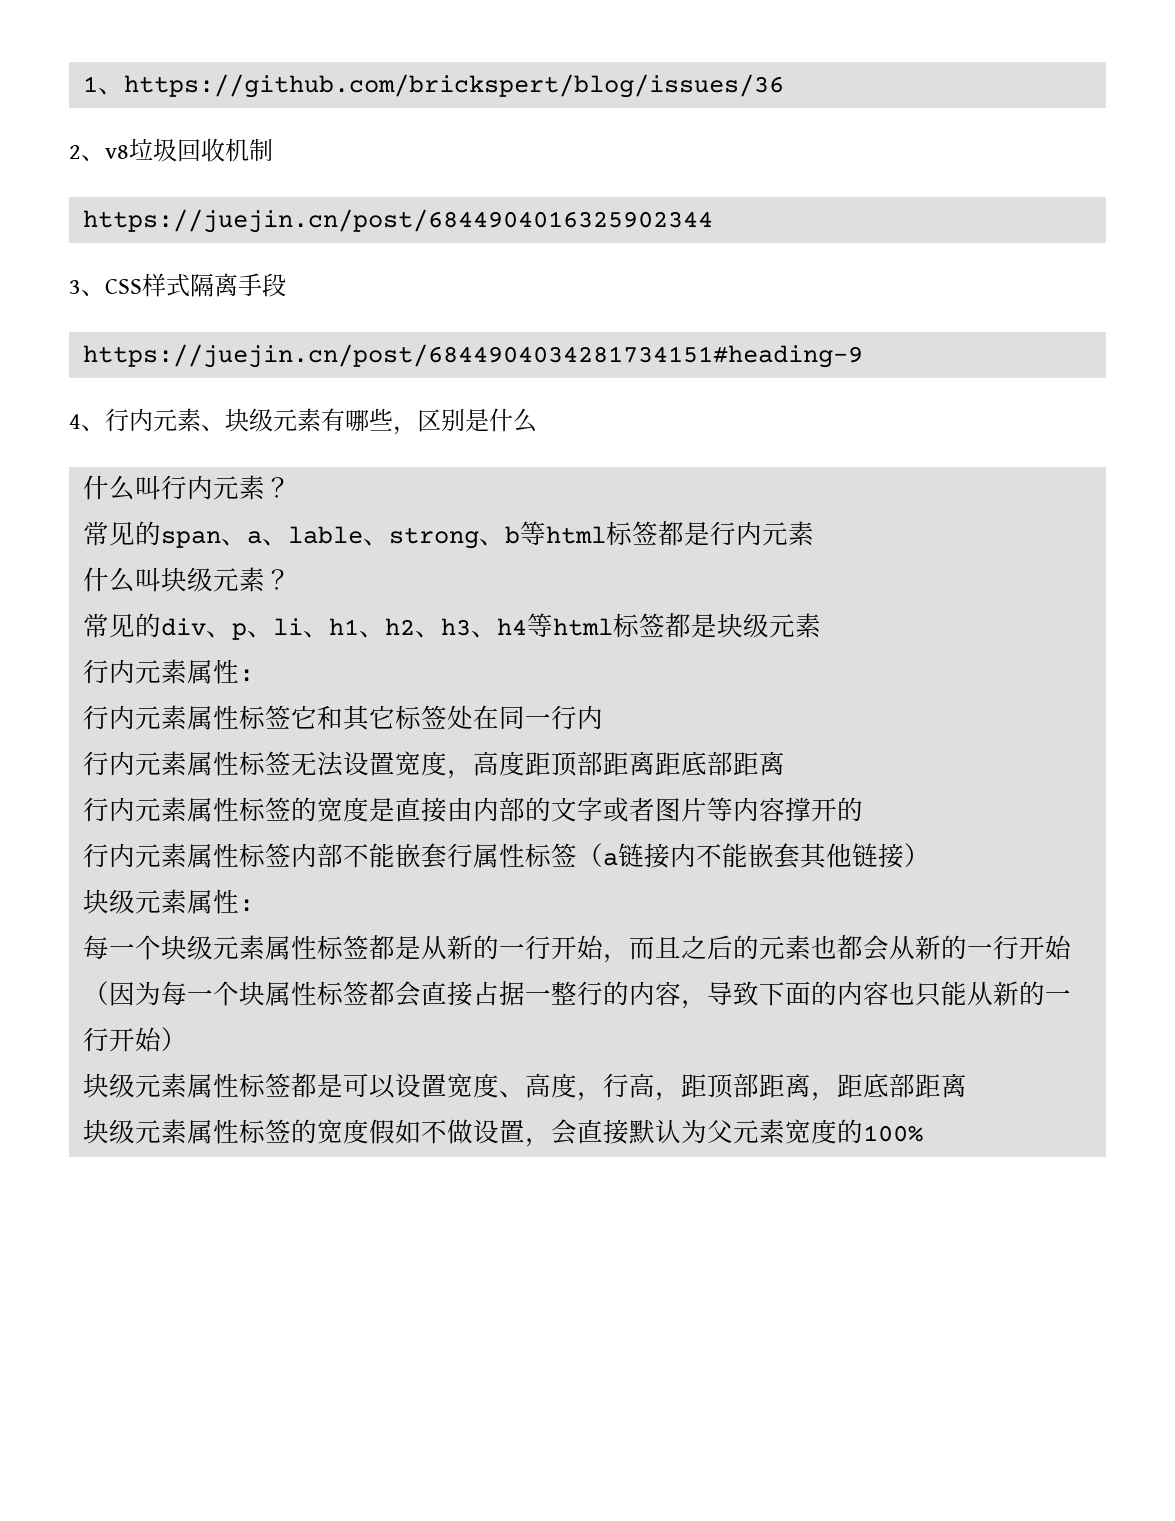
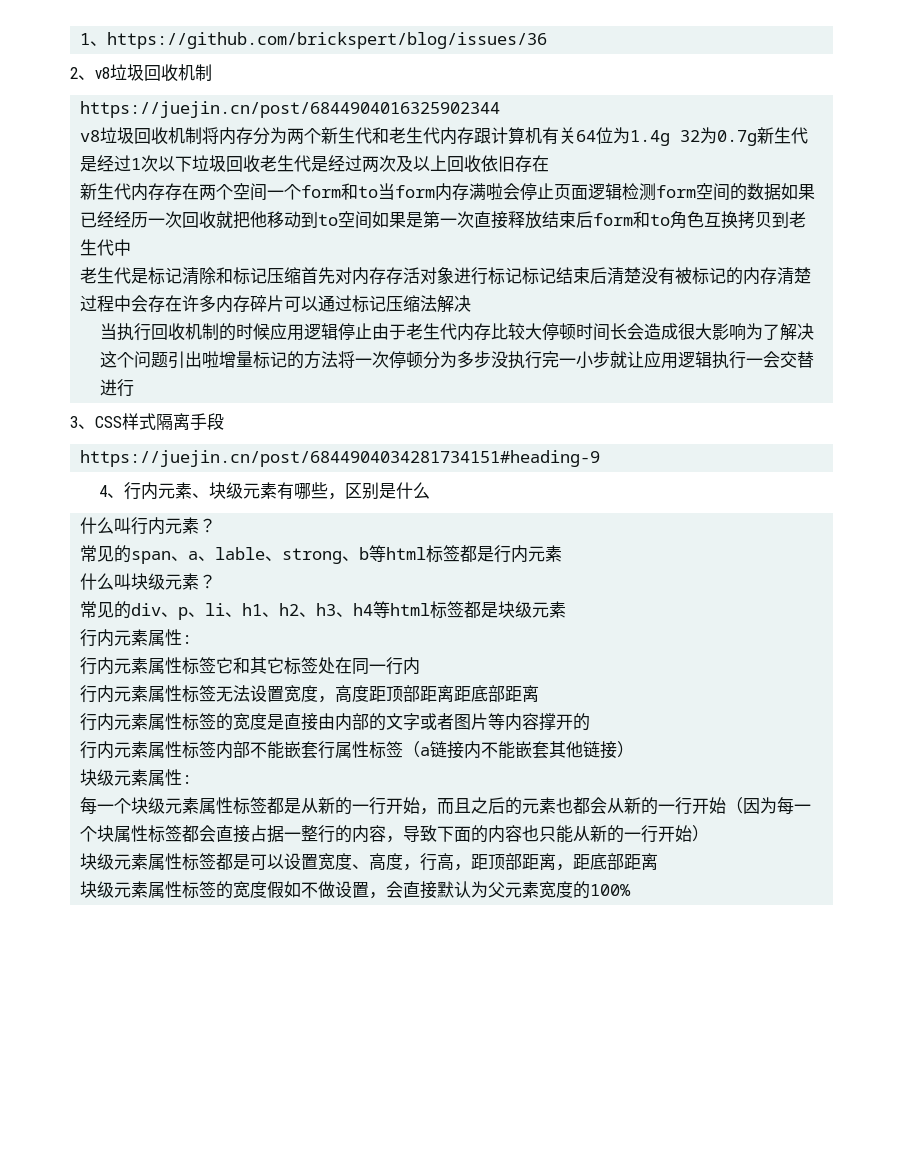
+ v8垃圾回收机制将内存分为两个新生代和老生代内存跟计算机有关64位为1.4g 32为0.7g新生代是经过1次以下垃圾回收老生代是经过两次及以上回收依旧存在
+ 新生代内存存在两个空间一个form和to当form内存满啦会停止页面逻辑检测form空间的数据如果已经经历一次回收就把他移动到to空间如果是第一次直接释放结束后form和to角色互换拷贝到老生代中
+ 老生代是标记清除和标记压缩首先对内存存活对象进行标记标记结束后清楚没有被标记的内存清楚过程中会存在许多内存碎片可以通过标记压缩法解决
+ 当执行回收机制的时候应用逻辑停止由于老生代内存比较大停顿时间长会造成很大影响为了解决这个问题引出啦增量标记的方法将一次停顿分为多步没执行完一小步就让应用逻辑执行一会交替进行

